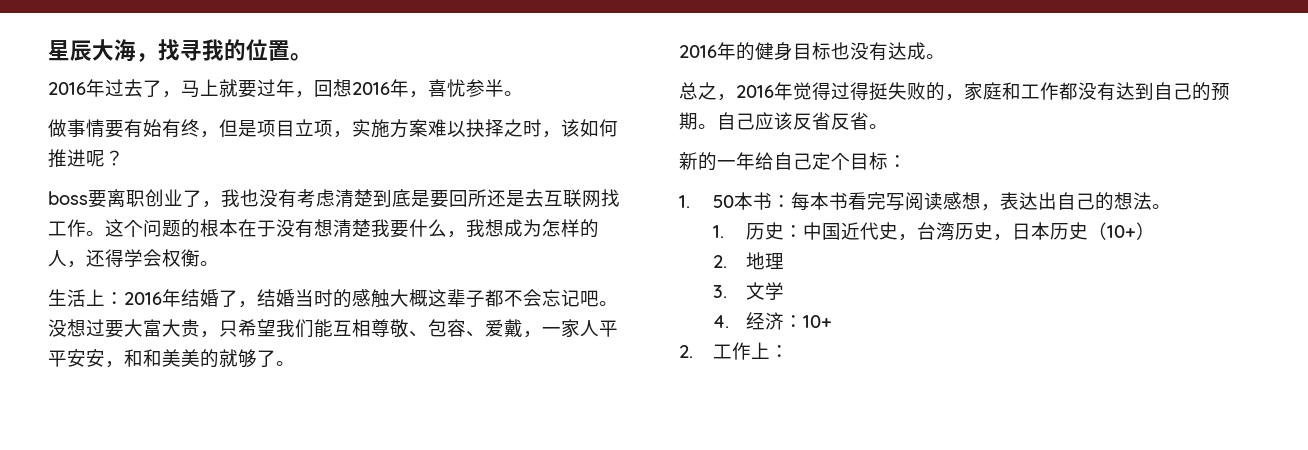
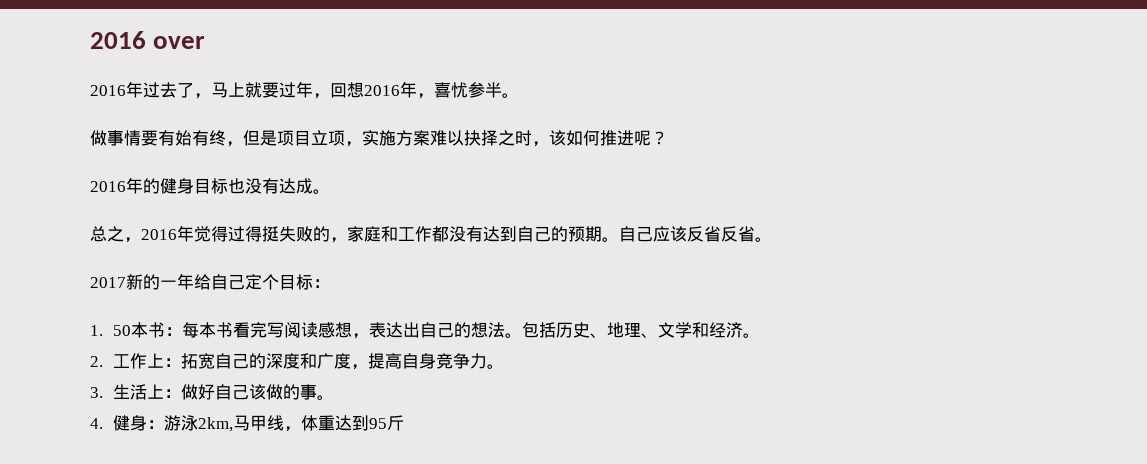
- 星辰大海，找寻我的位置。
+ 2016 over
- boss要离职创业了，我也没有考虑清楚到底是要回所还是去互联网找工作。这个问题的根本在于没有想清楚我要什么，我想成为怎样的人，还得学会权衡。
- 生活上：2016年结婚了，结婚当时的感触大概这辈子都不会忘记吧。没想过要大富大贵，只希望我们能互相尊敬、包容、爱戴，一家人平平安安，和和美美的就够了。
- 新的一年给自己定个目标：
+ 2017新的一年给自己定个目标：
- 1. 50本书：每本书看完写阅读感想，表达出自己的想法。
- 1.历史：中国近代史，台湾历史，日本历史（10+）
- 2.地理
- 3.文学
- 4.经济：10+
+ 1. 50本书：每本书看完写阅读感想，表达出自己的想法。包括历史、地理、文学和经济。
- 2.工作上：
+ 2.工作上：拓宽自己的深度和广度，提高自身竞争力。
+ 3.生活上：做好自己该做的事。
+ 4.健身：游泳2km,马甲线，体重达到95斤

